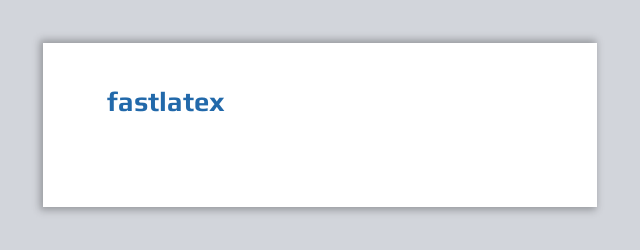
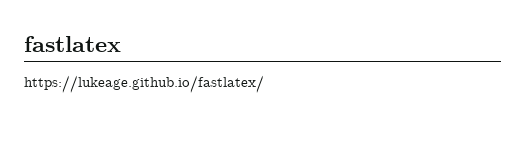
+ https://lukeage.github.io/fastlatex/

